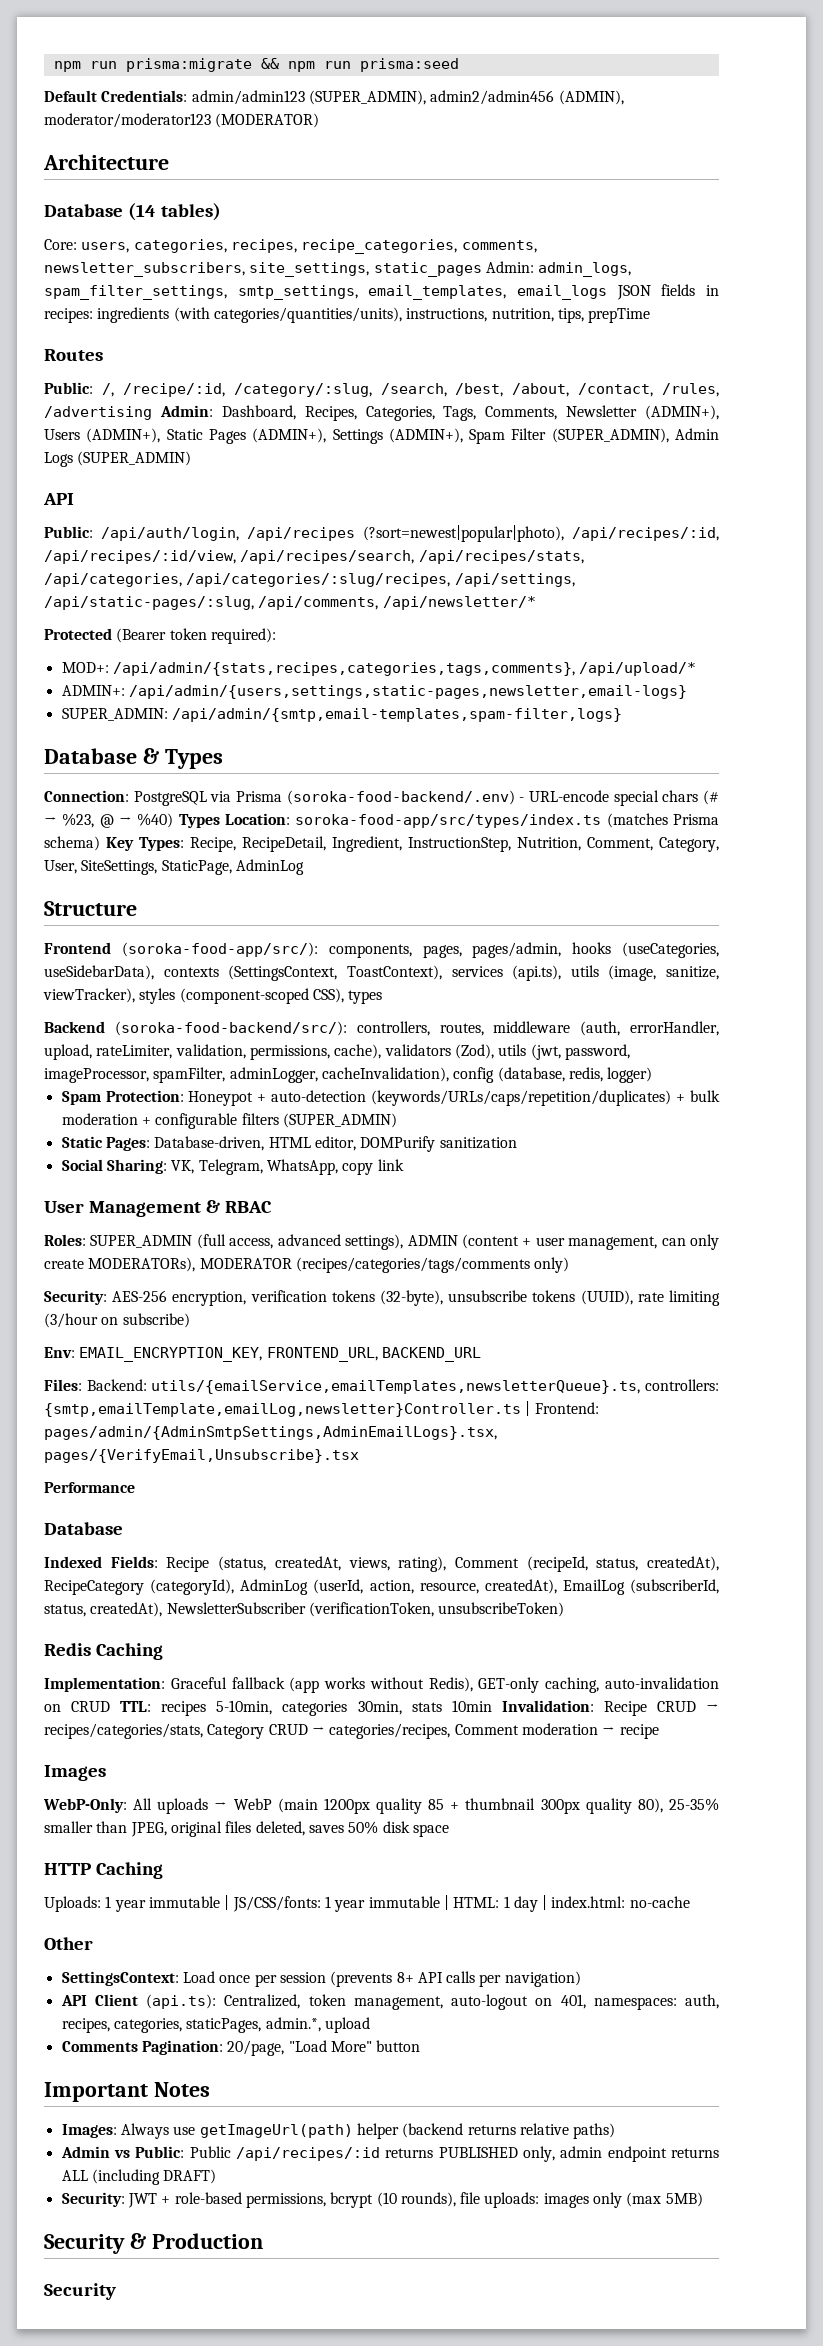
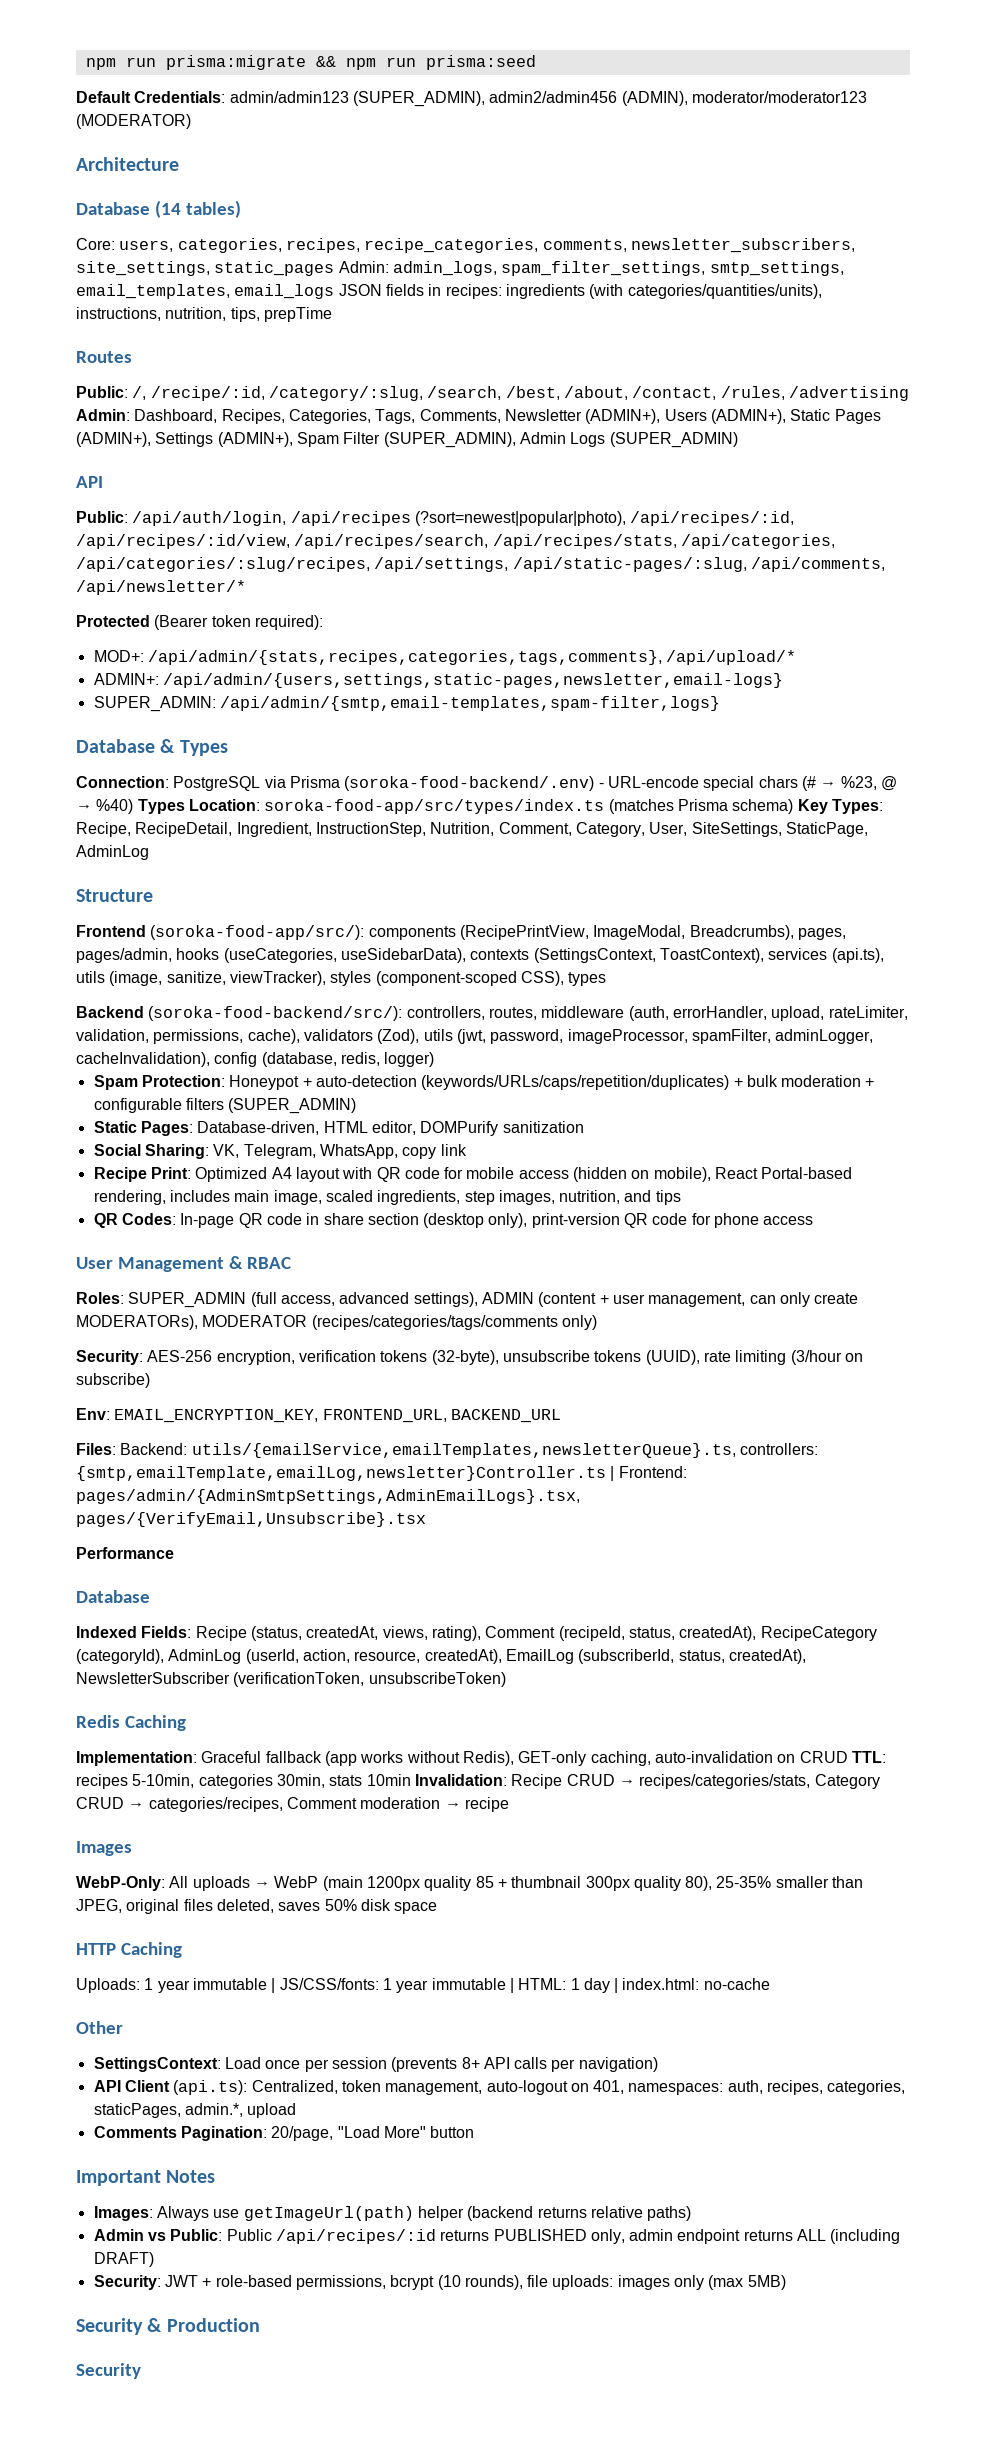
- Frontend (soroka-food-app/src/): components, pages, pages/admin, hooks (useCategories, useSidebarData), contexts (SettingsContext, ToastContext), services (api.ts), utils (image, sanitize, viewTracker), styles (component-scoped CSS), types
+ Frontend (soroka-food-app/src/): components (RecipePrintView, ImageModal, Breadcrumbs), pages, pages/admin, hooks (useCategories, useSidebarData), contexts (SettingsContext, ToastContext), services (api.ts), utils (image, sanitize, viewTracker), styles (component-scoped CSS), types
+ Recipe Print: Optimized A4 layout with QR code for mobile access (hidden on mobile), React Portal-based rendering, includes main image, scaled ingredients, step images, nutrition, and tips
+ QR Codes: In-page QR code in share section (desktop only), print-version QR code for phone access

